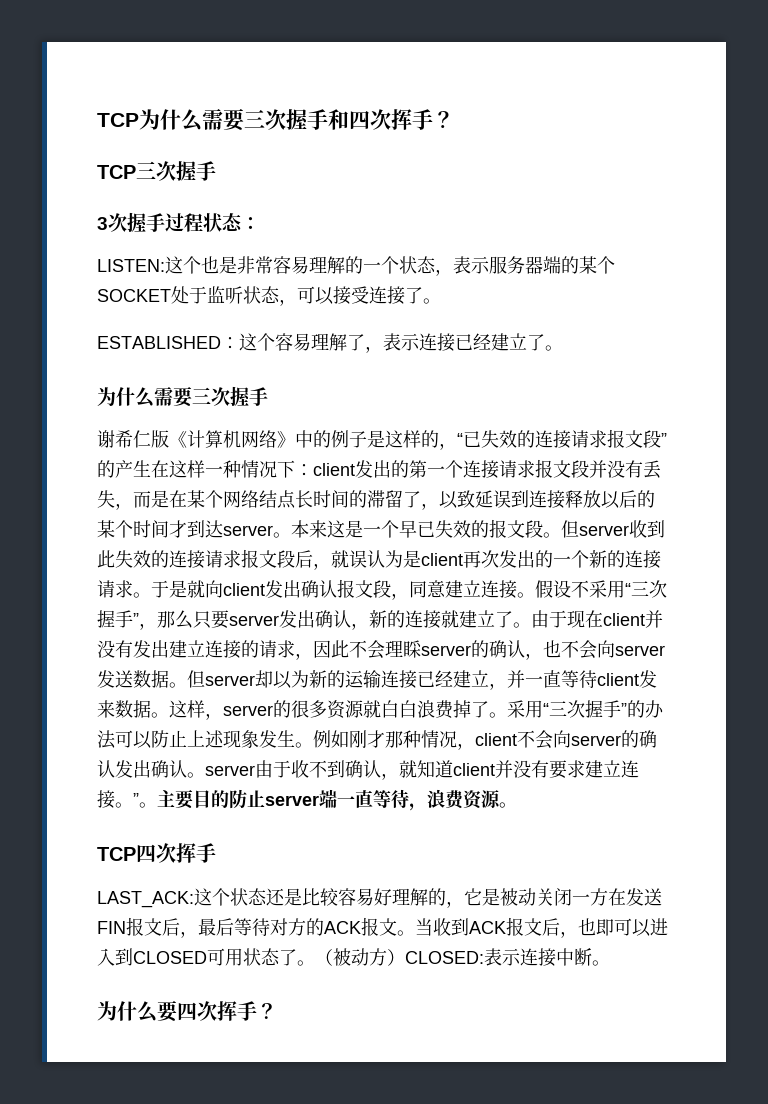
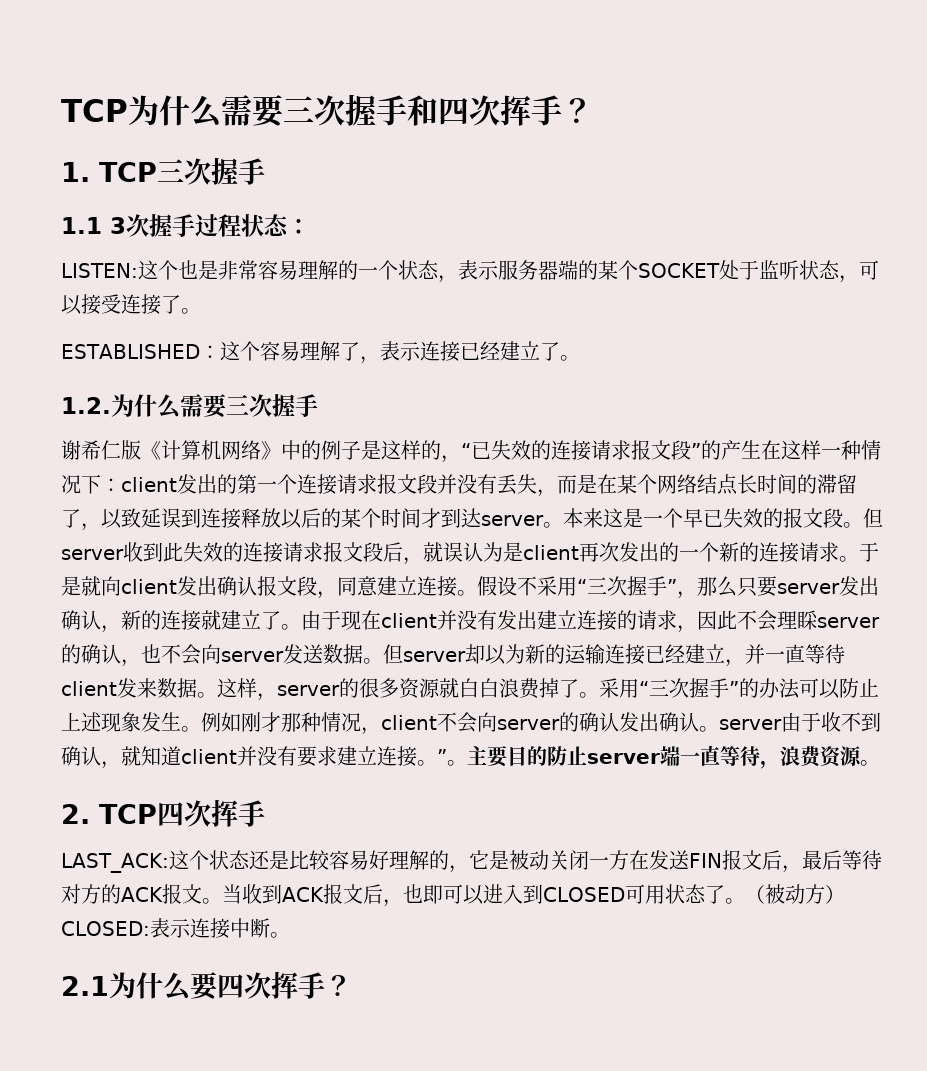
- TCP三次握手
+ 1. TCP三次握手
- 3次握手过程状态：
+ 1.1 3次握手过程状态：
  ESTABLISHED：这个容易理解了，表示连接已经建立了。
- 为什么需要三次握手
+ 1.2.为什么需要三次握手
- TCP四次挥手
+ 2. TCP四次挥手
- 为什么要四次挥手？
+ 2.1为什么要四次挥手？

